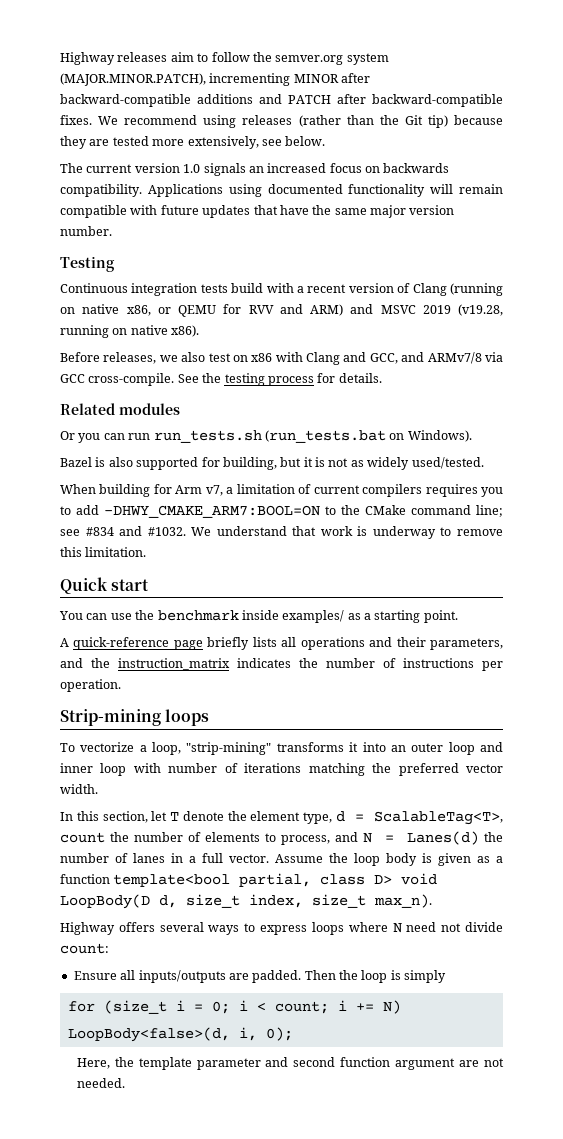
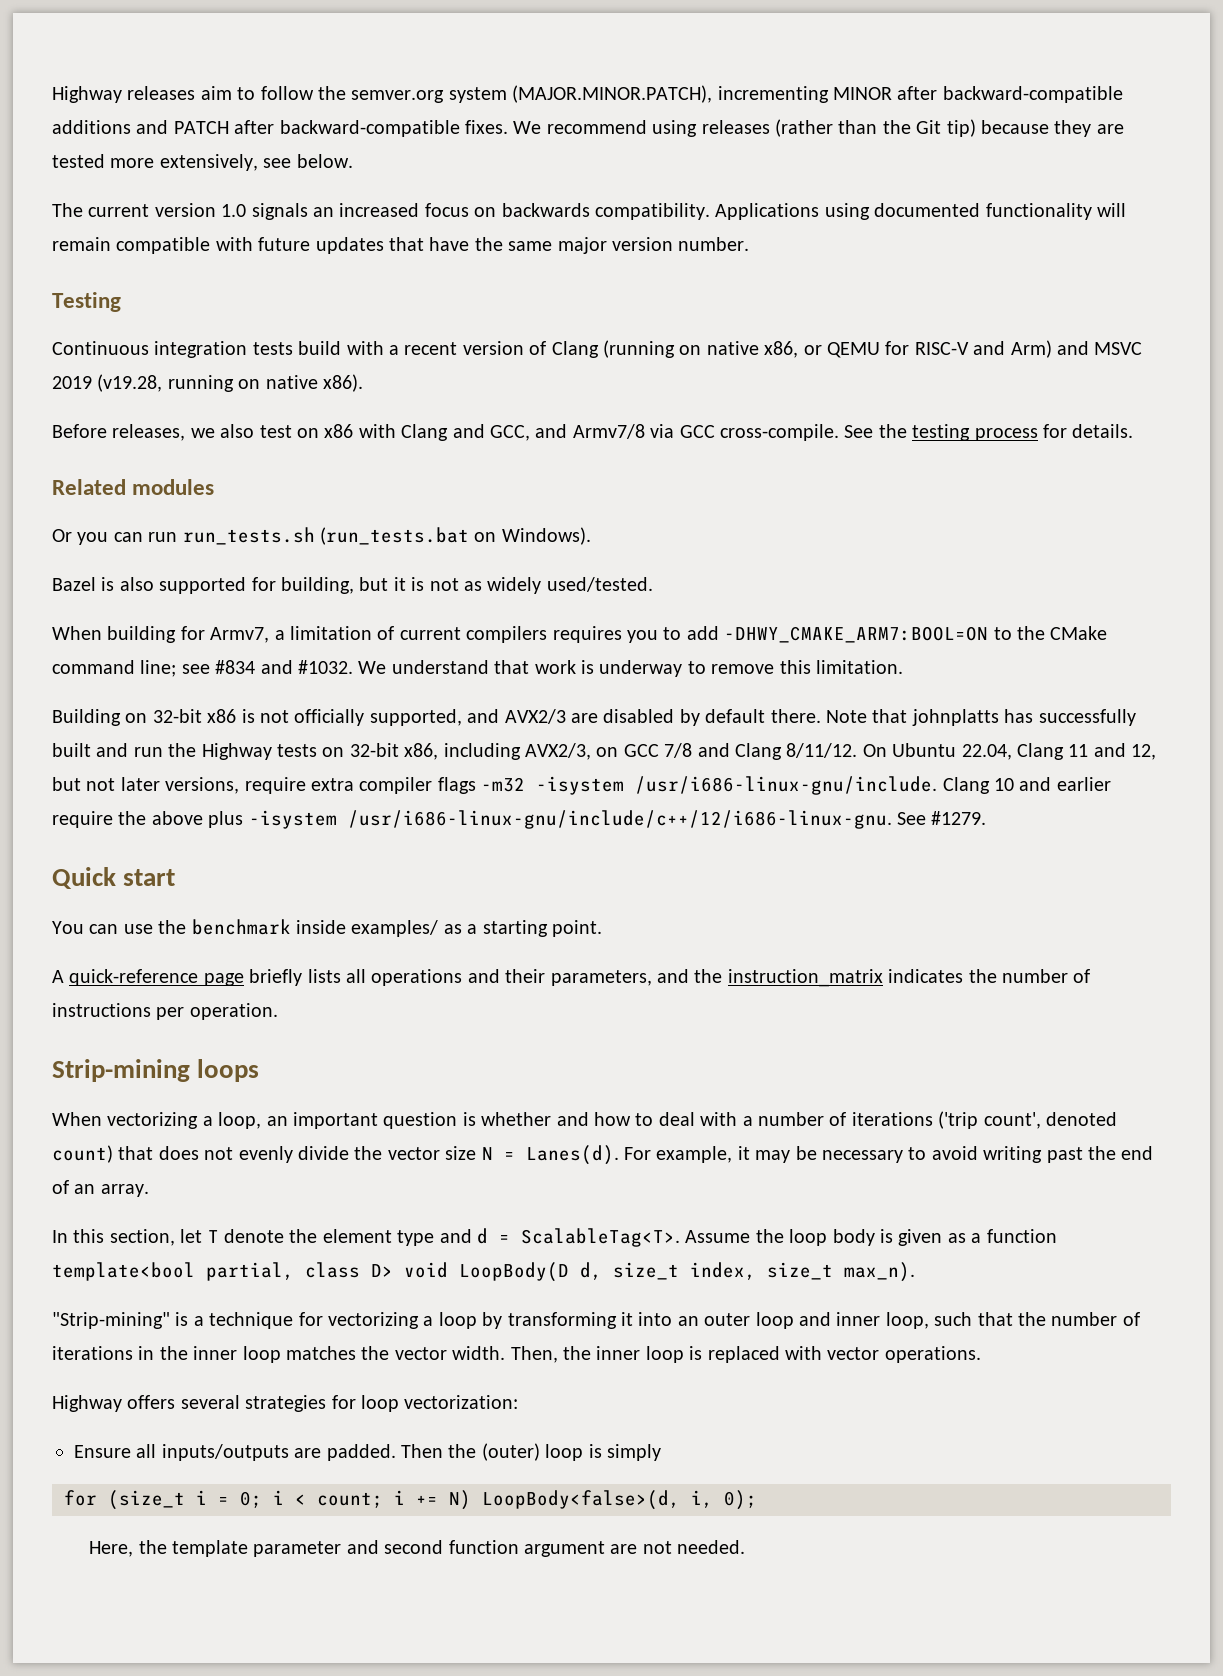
- Continuous integration tests build with a recent version of Clang (running on native x86, or QEMU for RVV and ARM) and MSVC 2019 (v19.28, running on native x86).
+ Continuous integration tests build with a recent version of Clang (running on native x86, or QEMU for RISC-V and Arm) and MSVC 2019 (v19.28, running on native x86).
- Before releases, we also test on x86 with Clang and GCC, and ARMv7/8 via GCC cross-compile.
+ Before releases, we also test on x86 with Clang and GCC, and Armv7/8 via GCC cross-compile.
- When building for Arm v7, a limitation of current compilers requires you to add -DHWY_CMAKE_ARM7:BOOL=ON to the CMake command line; see #834 and #1032.
+ When building for Armv7, a limitation of current compilers requires you to add -DHWY_CMAKE_ARM7:BOOL=ON to the CMake command line; see #834 and #1032.
+ Building on 32-bit x86 is not officially supported, and AVX2/3 are disabled by default there. Note that johnplatts has successfully built and run the Highway tests on 32-bit x86, including AVX2/3, on GCC 7/8 and Clang 8/11/12. On Ubuntu 22.04, Clang 11 and 12, but not later versions, require extra compiler flags -m32 -isystem /usr/i686-linux-gnu/include. Clang 10 and earlier require the above plus -isystem /usr/i686-linux-gnu/include/c++/12/i686-linux-gnu. See #1279.
- To vectorize a loop, "strip-mining" transforms it into an outer loop and inner loop with number of iterations matching the preferred vector width.
+ When vectorizing a loop, an important question is whether and how to deal with a number of iterations ('trip count', denoted count) that does not evenly divide the vector size N = Lanes(d). For example, it may be necessary to avoid writing past the end of an array.
- In this section, let T denote the element type, d = ScalableTag<T>, count the number of elements to process, and N = Lanes(d) the number of lanes in a full vector.
+ In this section, let T denote the element type and d = ScalableTag<T>.
- Highway offers several ways to express loops where N need not divide count:
+ "Strip-mining" is a technique for vectorizing a loop by transforming it into an outer loop and inner loop, such that the number of iterations in the inner loop matches the vector width. Then, the inner loop is replaced with vector operations.
+ Highway offers several strategies for loop vectorization:
- Then the loop is simply
+ Then the (outer) loop is simply

